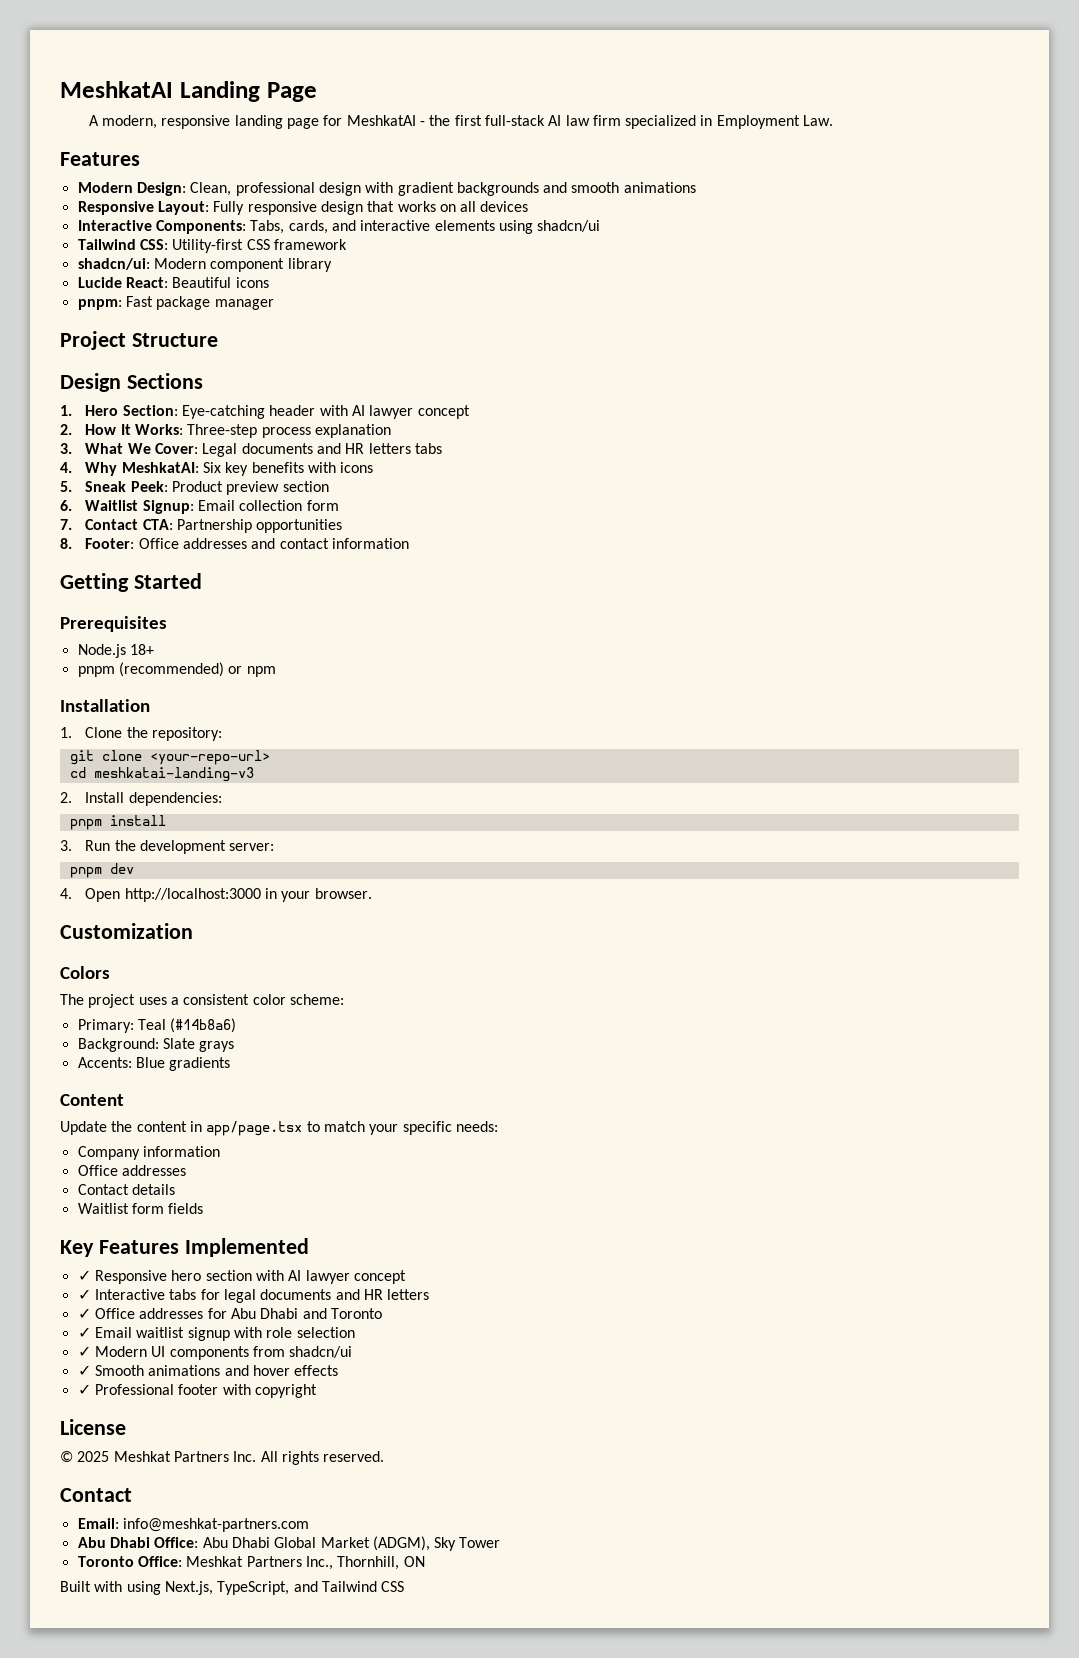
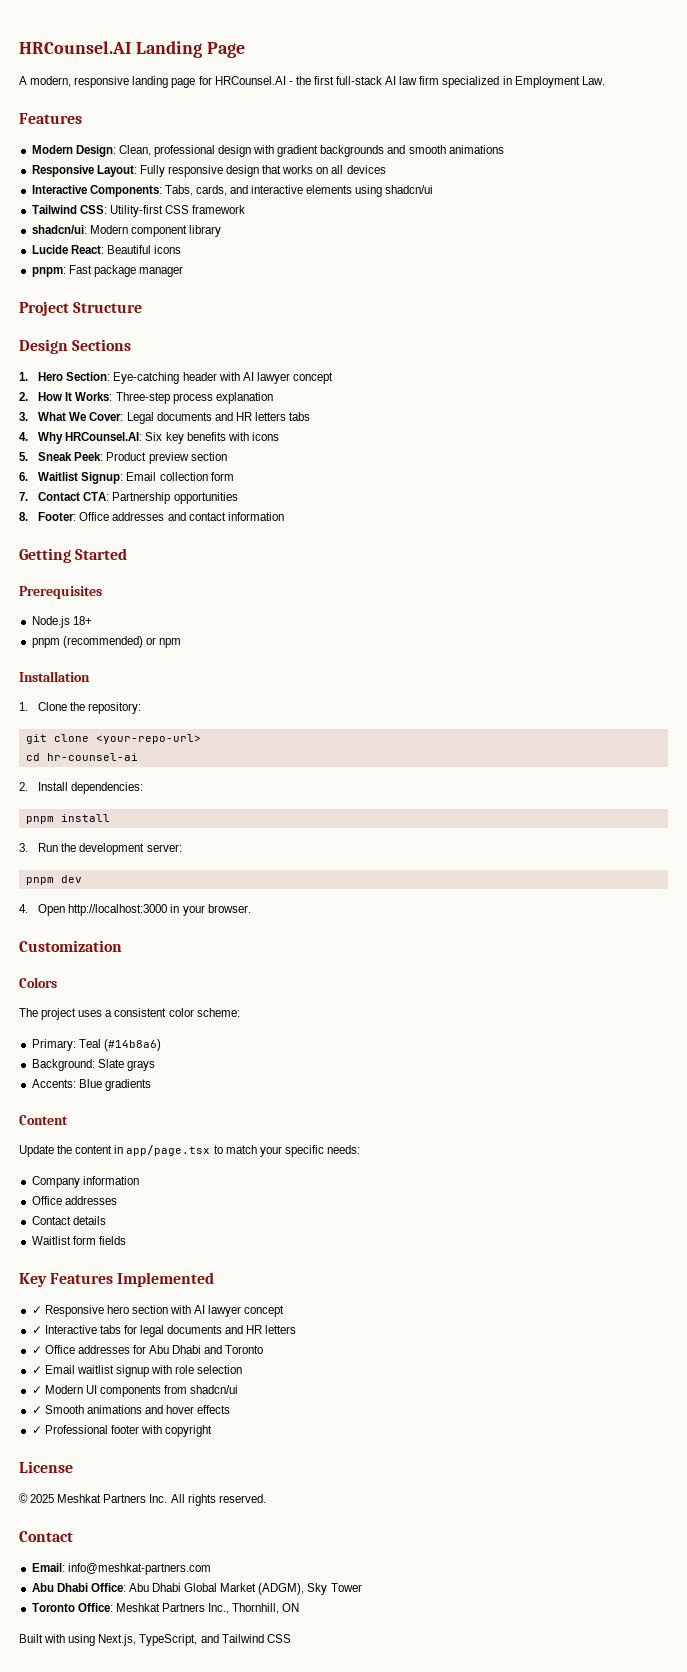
- MeshkatAI Landing Page
+ HRCounsel.AI Landing Page
- A modern, responsive landing page for MeshkatAI - the first full-stack AI law firm specialized in Employment Law.
+ A modern, responsive landing page for HRCounsel.AI - the first full-stack AI law firm specialized in Employment Law.
- 4. Why MeshkatAI: Six key benefits with icons
+ 4. Why HRCounsel.AI: Six key benefits with icons
- cd meshkatai-landing-v3
+ cd hr-counsel-ai

